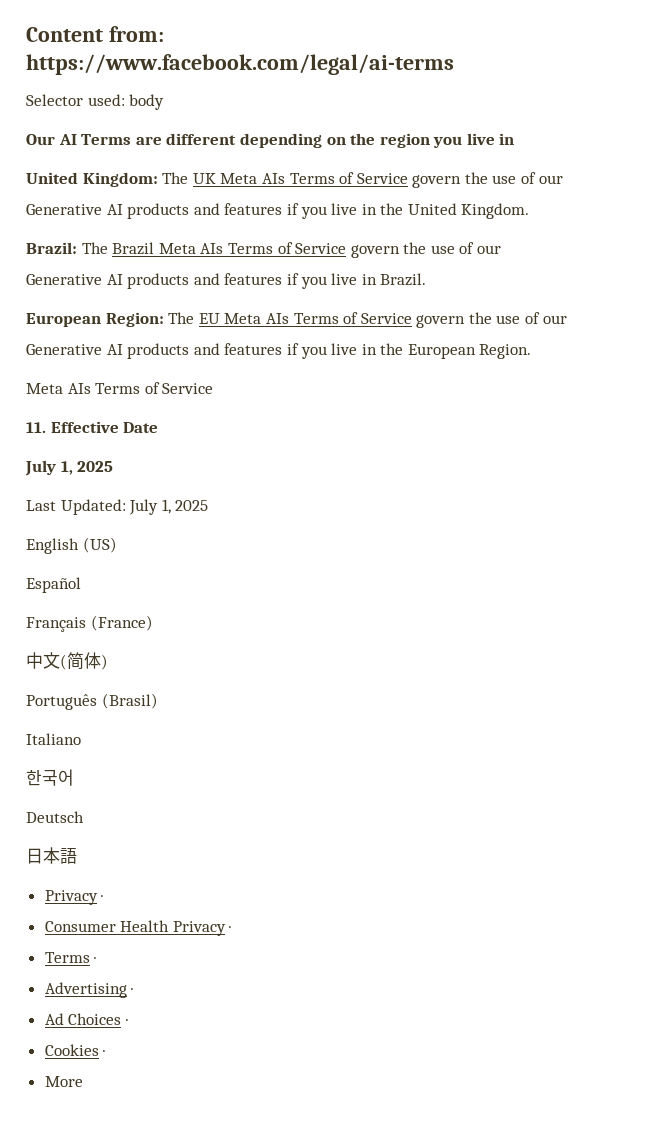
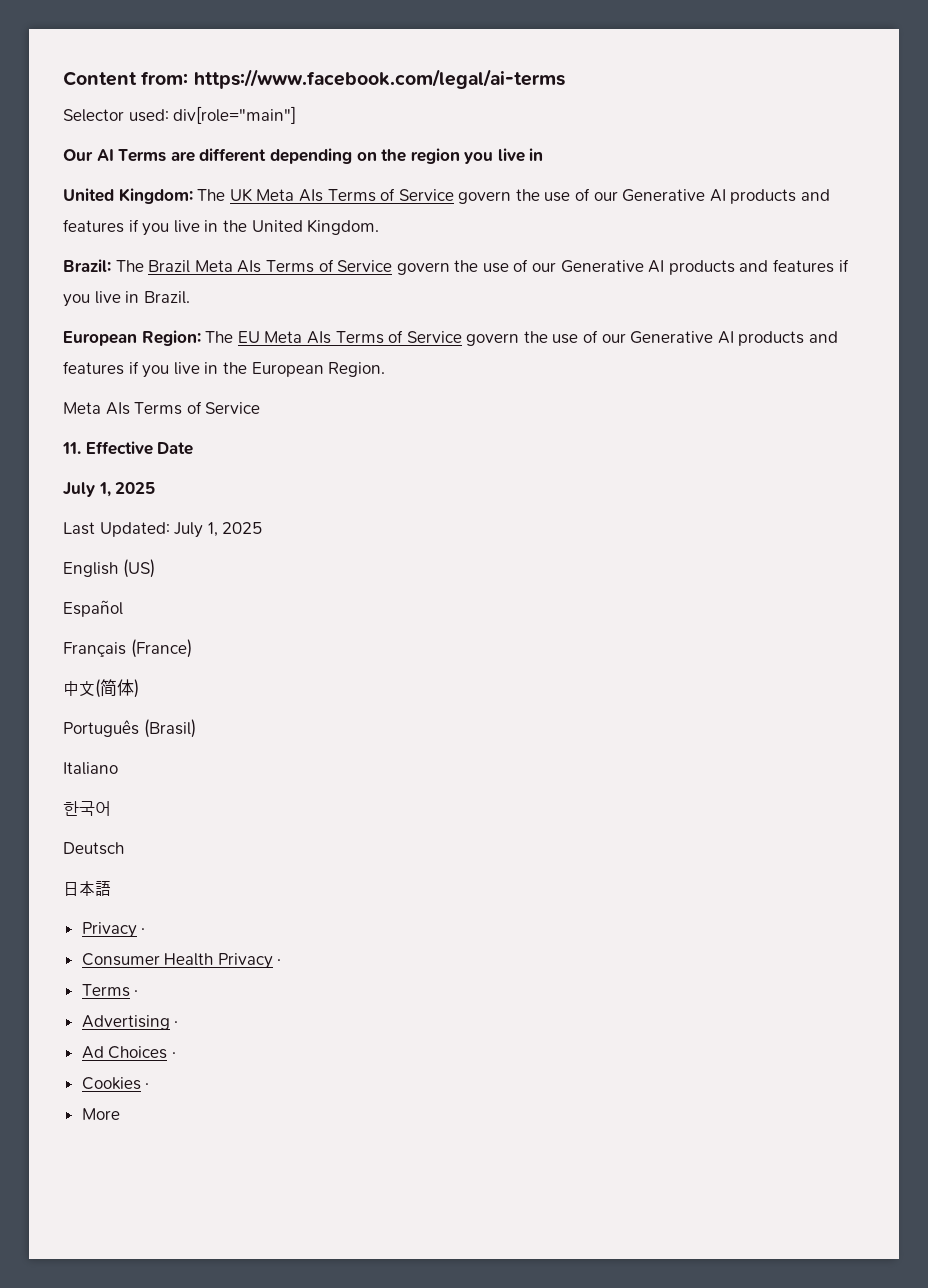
- Selector used: body
+ Selector used: div[role="main"]

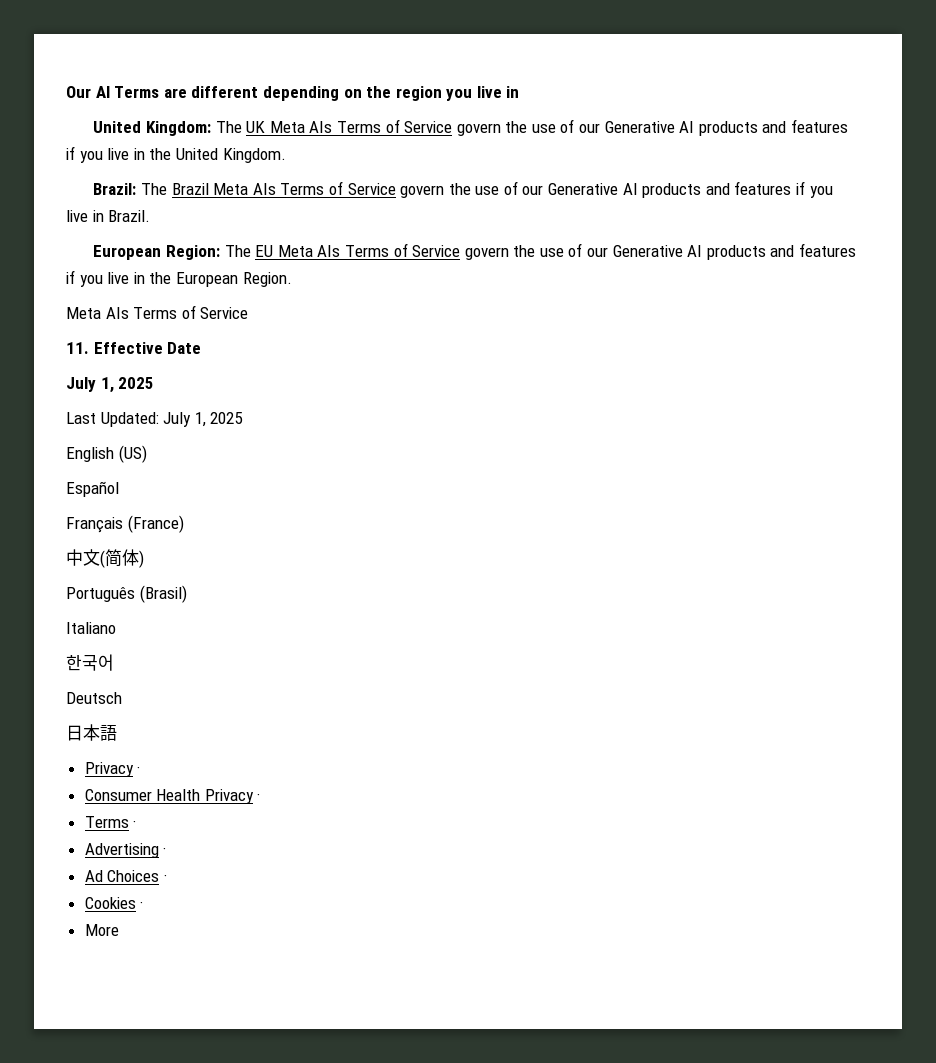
- Content from: https://www.facebook.com/legal/ai-terms
- Selector used: div[role="main"]

